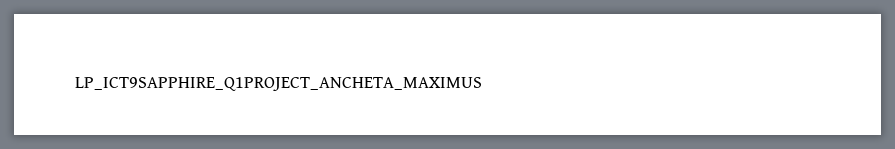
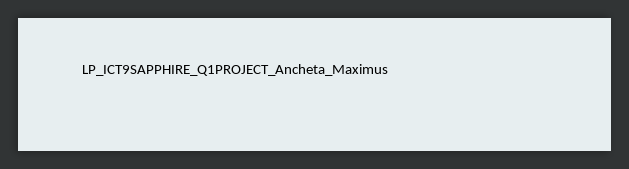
- LP_ICT9SAPPHIRE_Q1PROJECT_ANCHETA_MAXIMUS
+ LP_ICT9SAPPHIRE_Q1PROJECT_Ancheta_Maximus

